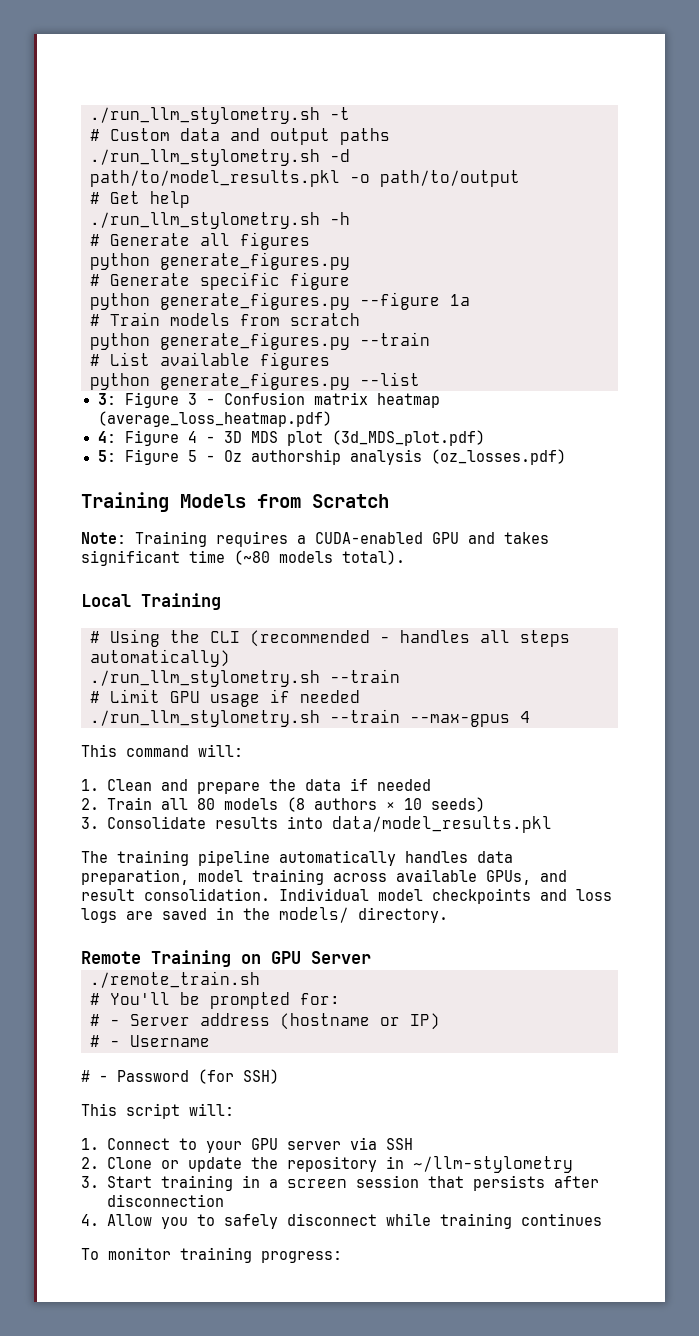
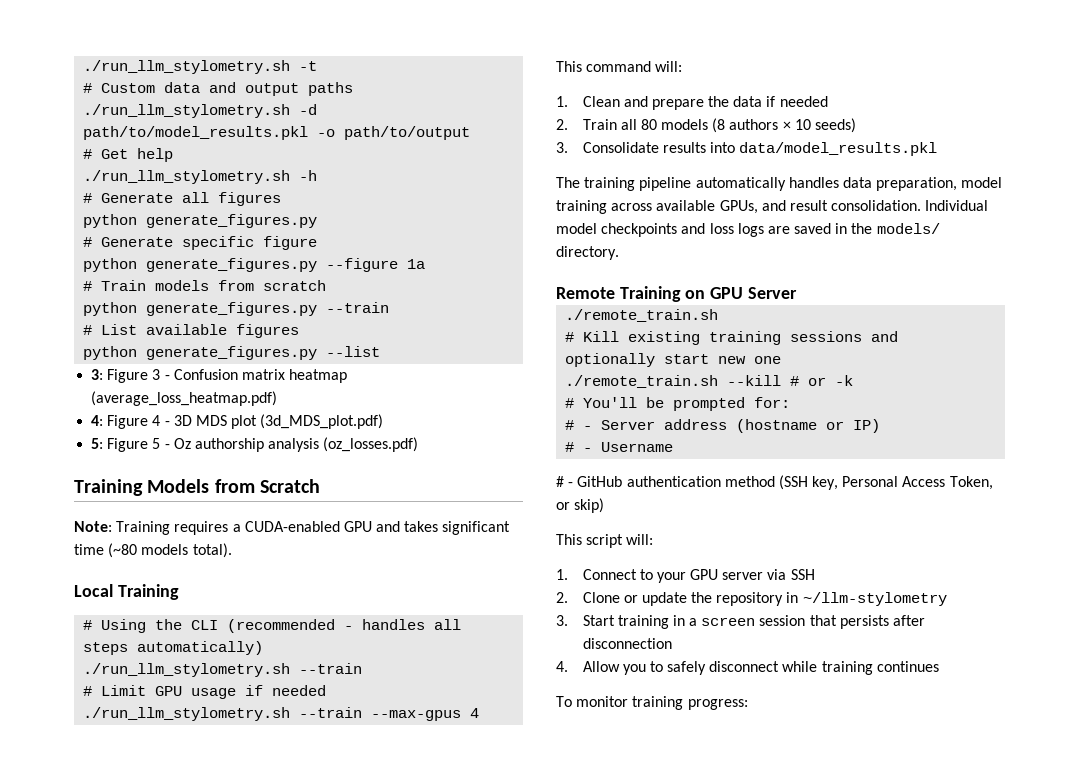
+ # Kill existing training sessions and optionally start new one
+ ./remote_train.sh --kill # or -k
- # - Password (for SSH)
+ # - GitHub authentication method (SSH key, Personal Access Token, or skip)

